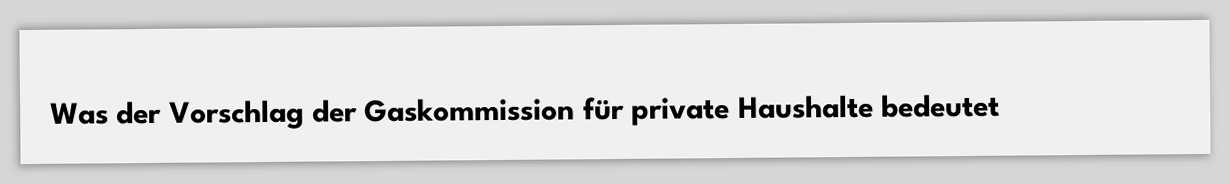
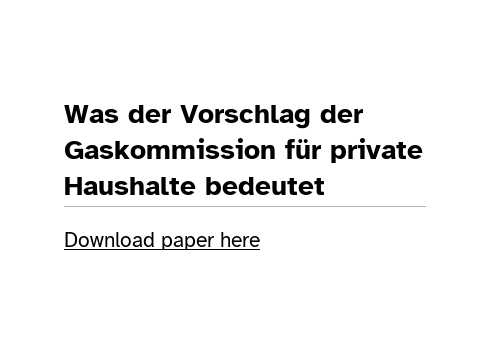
+ Download paper here

